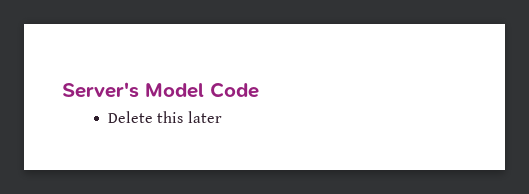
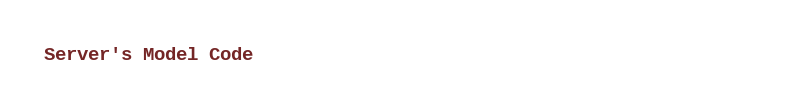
- Delete this later

